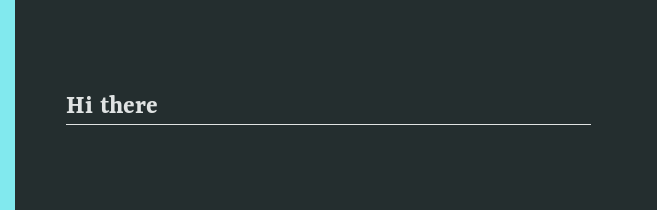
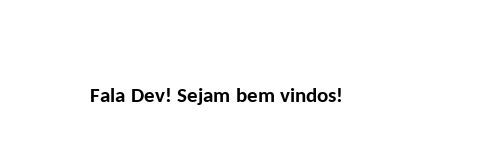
- Hi there
+ Fala Dev! Sejam bem vindos!

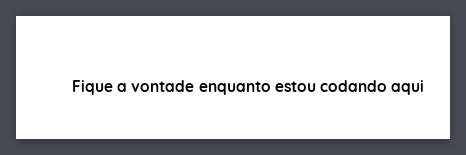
- Fala Dev! Sejam bem vindos!
+ Fique a vontade enquanto estou codando aqui

